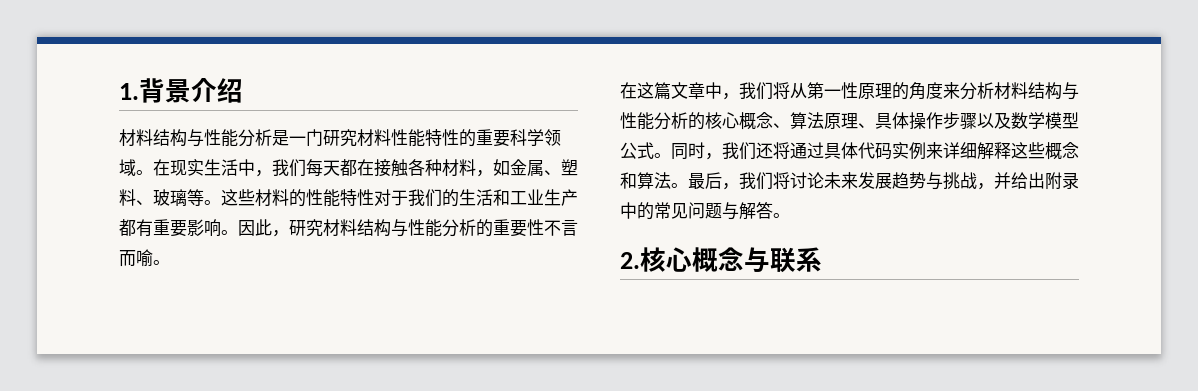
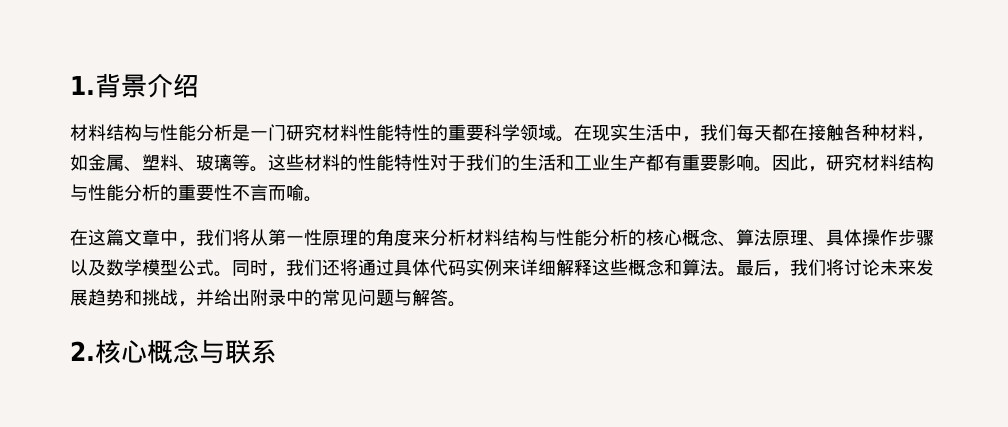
- 最后，我们将讨论未来发展趋势与挑战，并给出附录中的常见问题与解答。
+ 最后，我们将讨论未来发展趋势和挑战，并给出附录中的常见问题与解答。

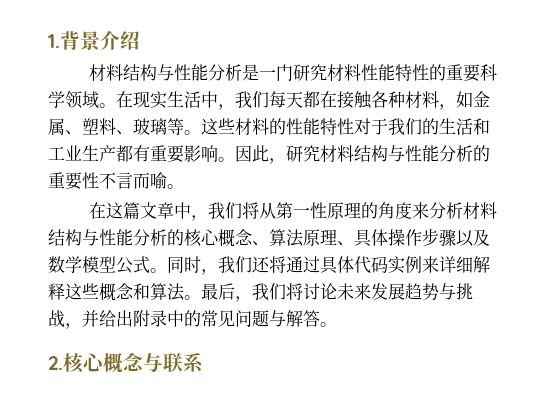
- 最后，我们将讨论未来发展趋势和挑战，并给出附录中的常见问题与解答。
+ 最后，我们将讨论未来发展趋势与挑战，并给出附录中的常见问题与解答。

